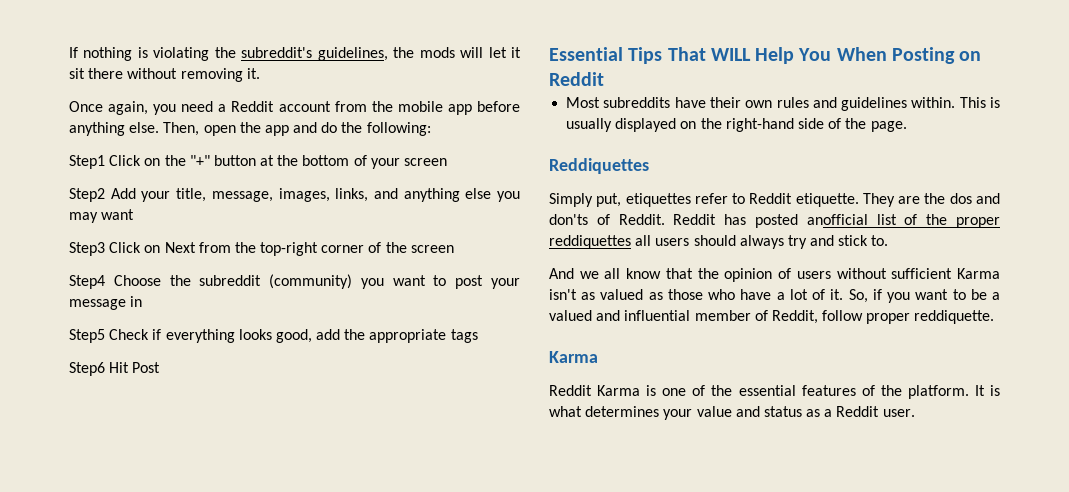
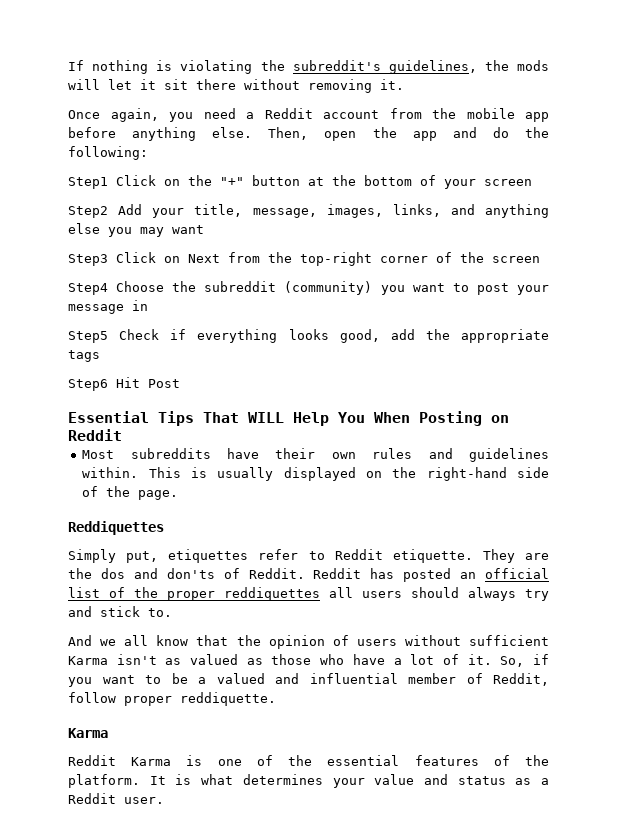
- Reddit has posted anofficial list of the proper reddiquettes all users should always try and stick to.
+ Reddit has posted an official list of the proper reddiquettes all users should always try and stick to.

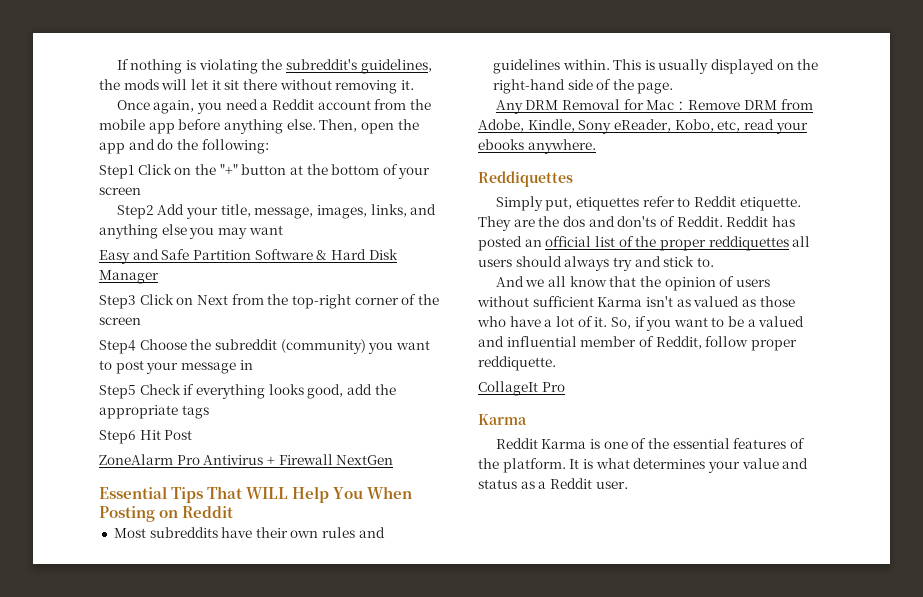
+ Easy and Safe Partition Software & Hard Disk Manager
+ ZoneAlarm Pro Antivirus + Firewall NextGen
+ Any DRM Removal for Mac：Remove DRM from Adobe, Kindle, Sony eReader, Kobo, etc, read your ebooks anywhere.
+ CollageIt Pro

